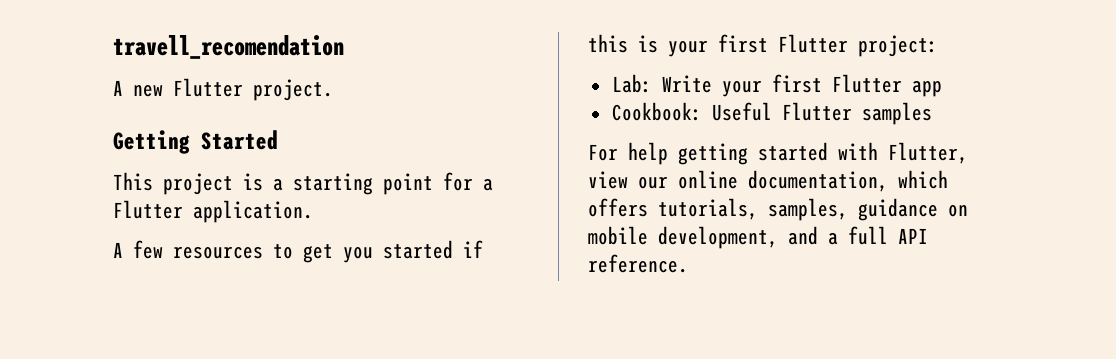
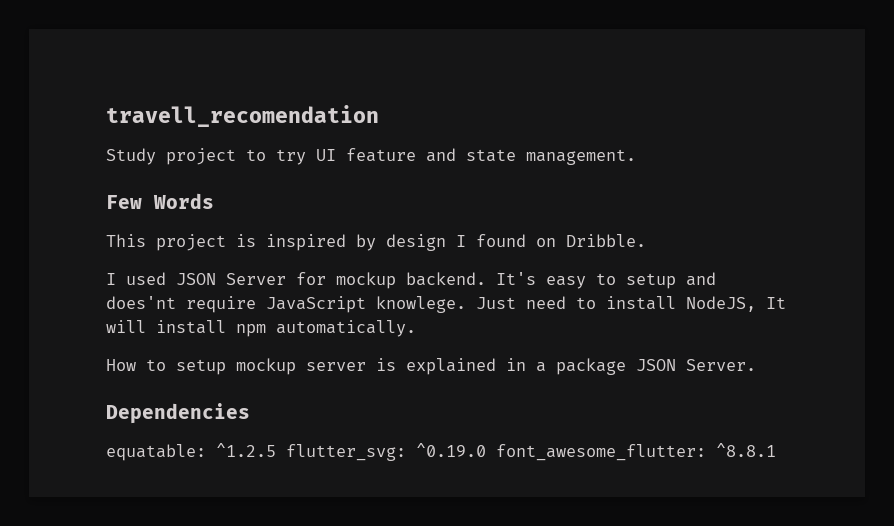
- A new Flutter project.
- Getting Started
- This project is a starting point for a Flutter application.
- A few resources to get you started if this is your first Flutter project:
- Lab: Write your first Flutter app
- Cookbook: Useful Flutter samples
- For help getting started with Flutter, view our online documentation, which offers tutorials, samples, guidance on mobile development, and a full API reference.
+ Study project to try UI feature and state management.
+ Few Words
+ This project is inspired by design I found on Dribble.
+ I used JSON Server for mockup backend. It's easy to setup and does'nt require JavaScript knowlege. Just need to install NodeJS, It will install npm automatically.
+ How to setup mockup server is explained in a package JSON Server.
+ Dependencies
+ equatable: ^1.2.5 flutter_svg: ^0.19.0 font_awesome_flutter: ^8.8.1

